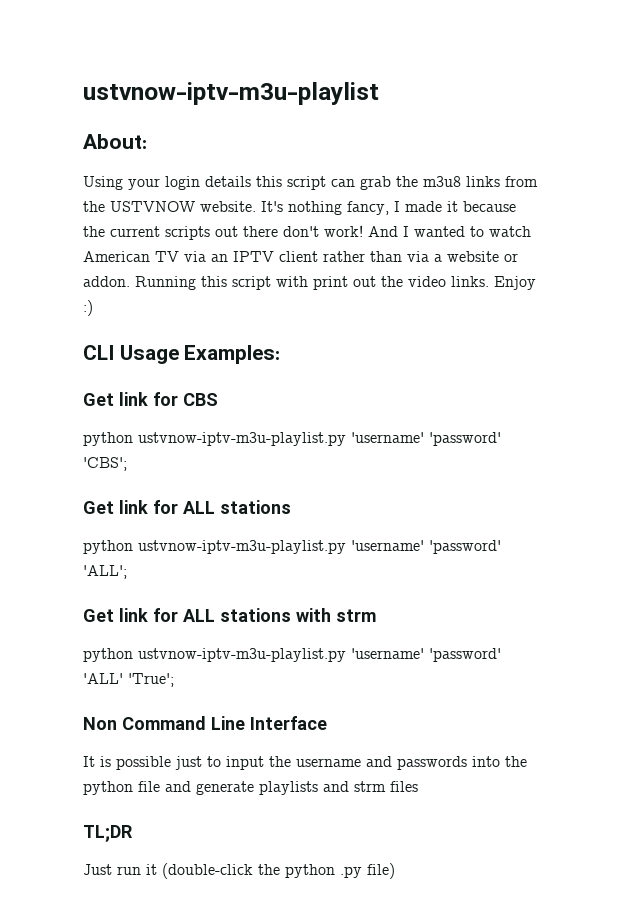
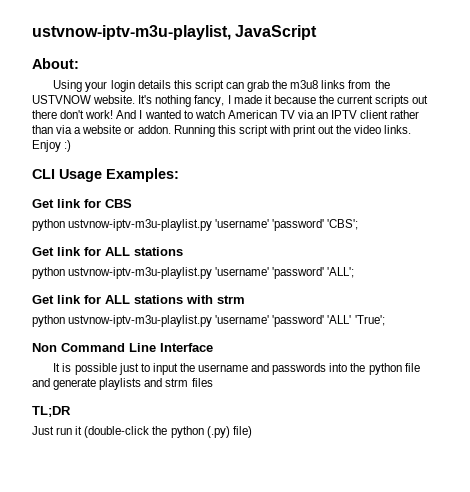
- ustvnow-iptv-m3u-playlist
+ ustvnow-iptv-m3u-playlist, JavaScript
- Just run it (double-click the python .py file)
+ Just run it (double-click the python (.py) file)

